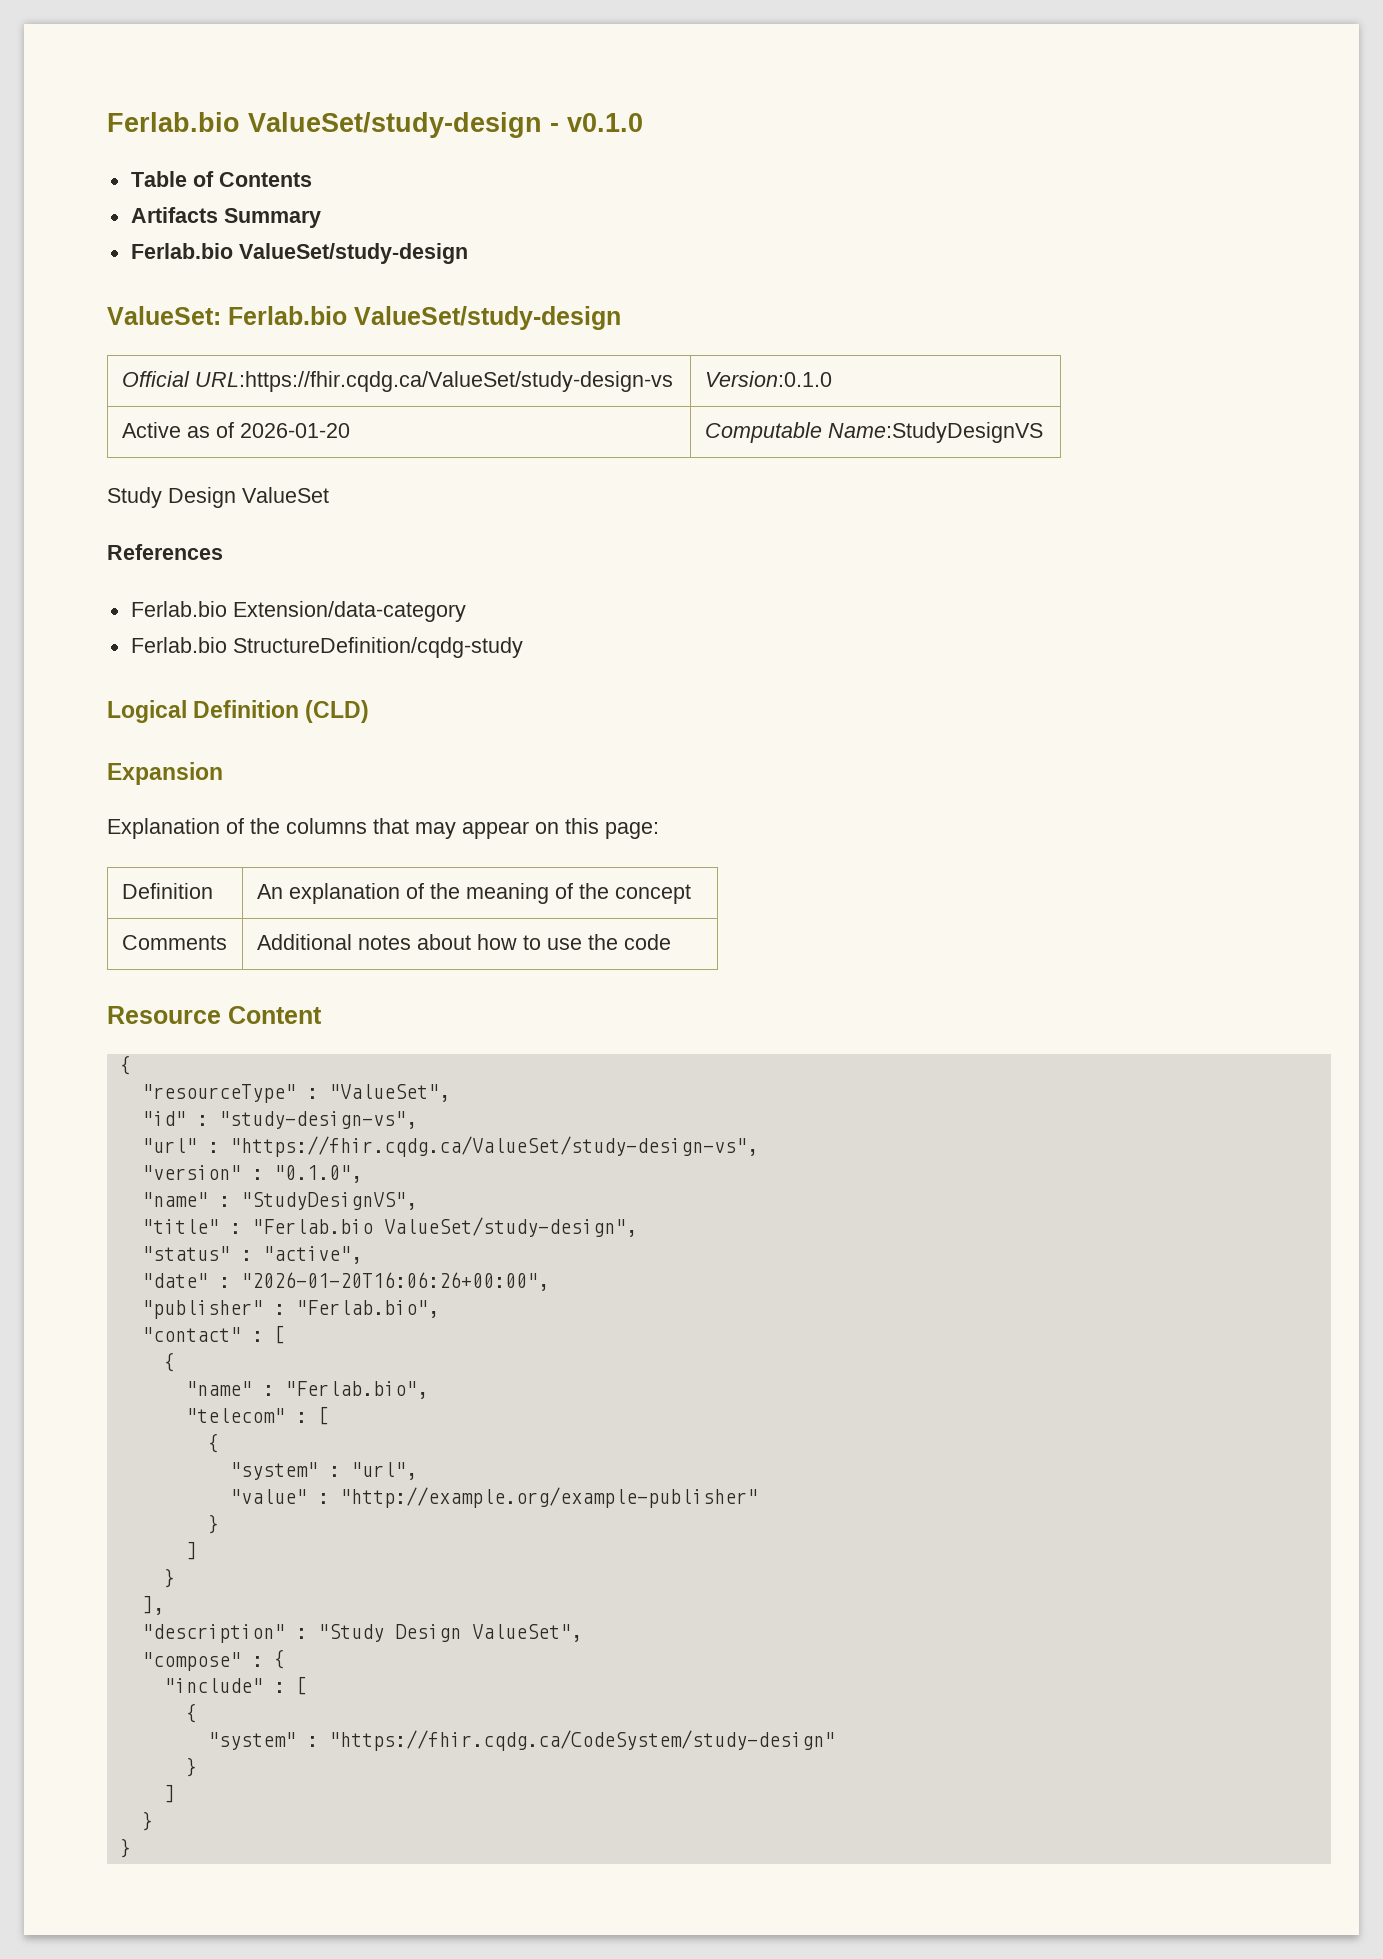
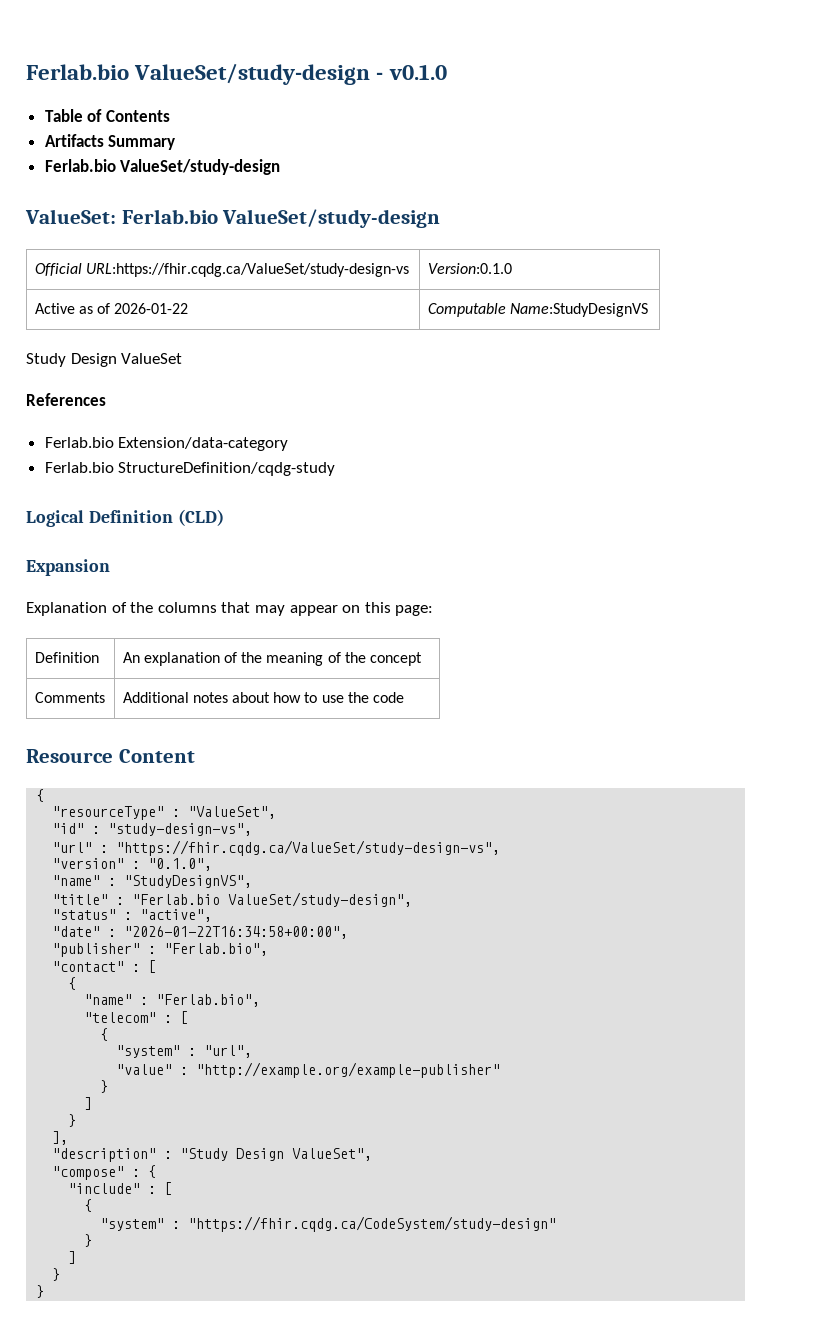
- Active as of 2026-01-20 | Computable Name:StudyDesignVS
+ Active as of 2026-01-22 | Computable Name:StudyDesignVS
- "date" : "2026-01-20T16:06:26+00:00",
+ "date" : "2026-01-22T16:34:58+00:00",

